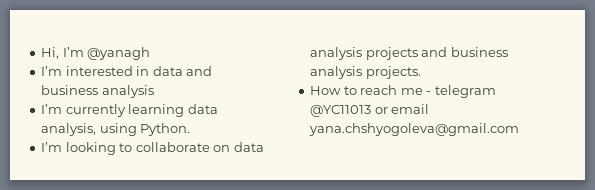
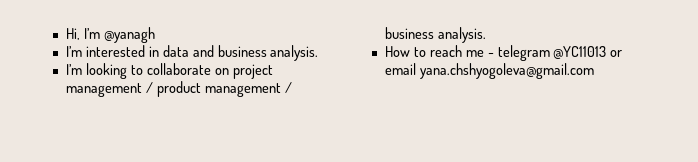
- I’m interested in data and business analysis
- I’m currently learning data analysis, using Python.
+ I’m interested in data and business analysis.
- I’m looking to collaborate on data analysis projects and business analysis projects.
+ I’m looking to collaborate on project management / product management / business analysis.

